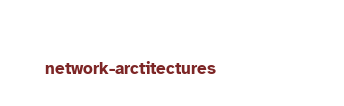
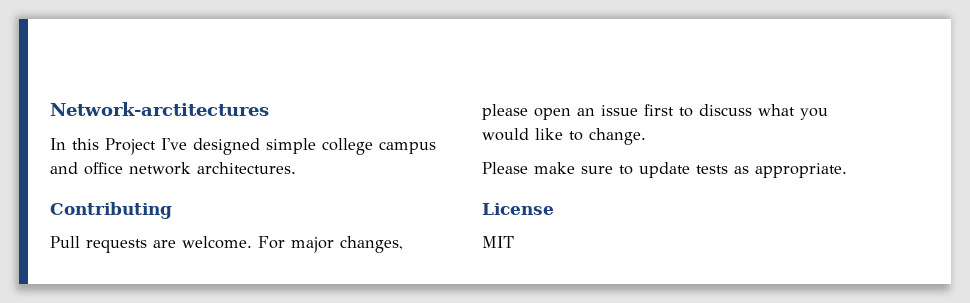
- network-arctitectures
+ Network-arctitectures
+ In this Project I've designed simple college campus and office network architectures.
+ Contributing
+ Pull requests are welcome. For major changes, please open an issue first to discuss what you would like to change.
+ Please make sure to update tests as appropriate.
+ License
+ MIT

